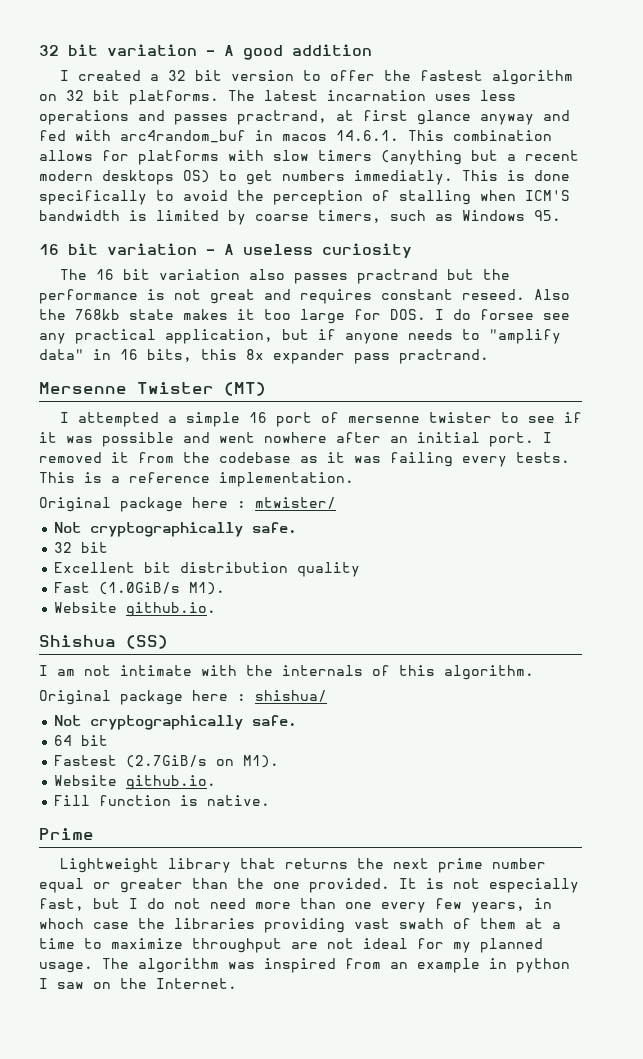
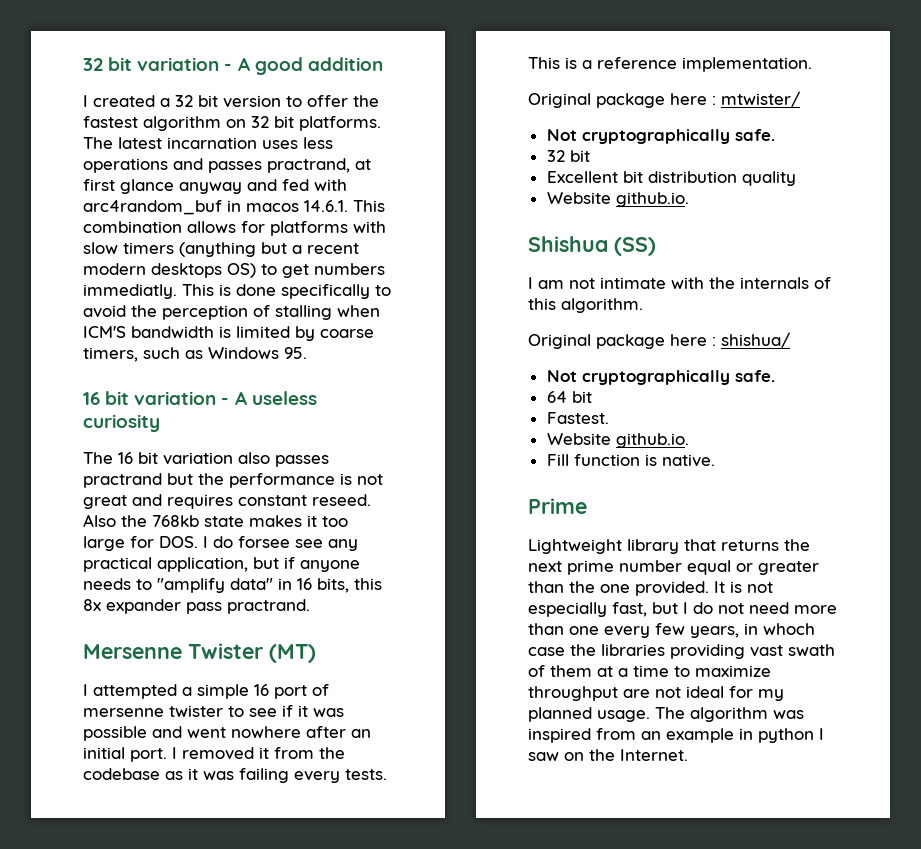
- Fast (1.0GiB/s M1).
- Fastest (2.7GiB/s on M1).
+ Fastest.

